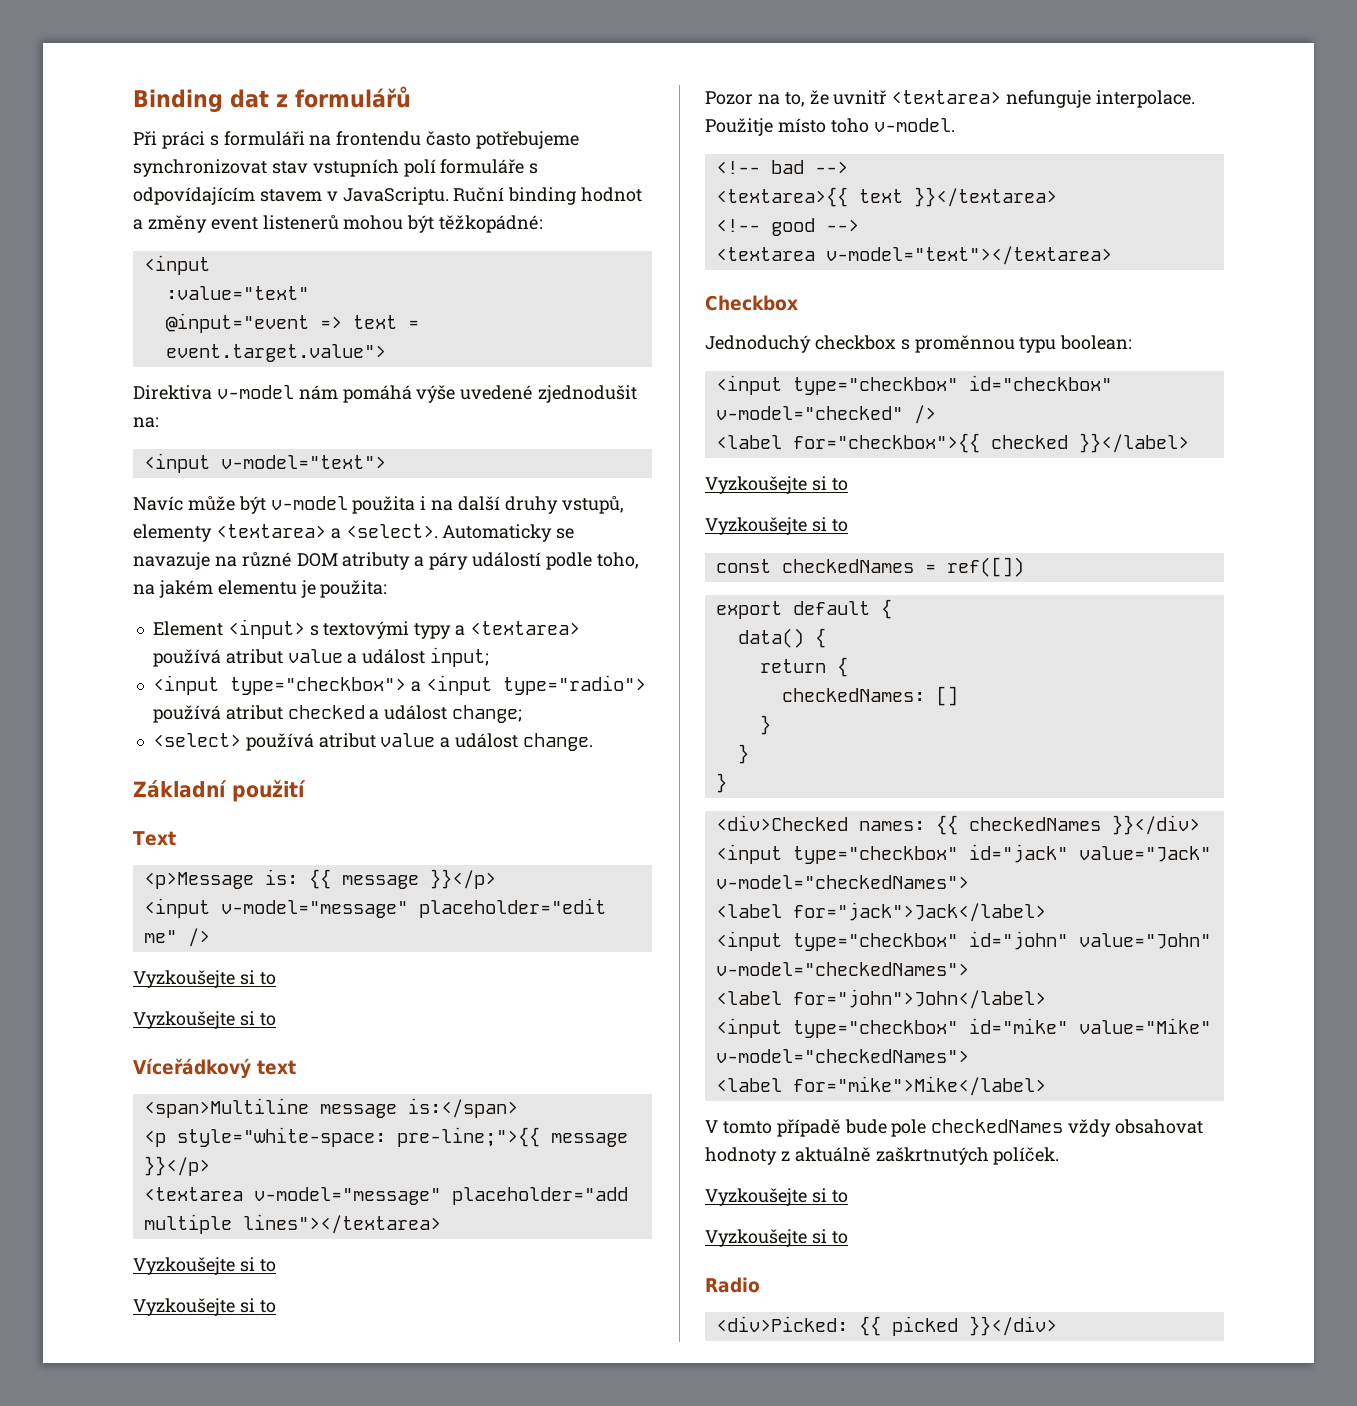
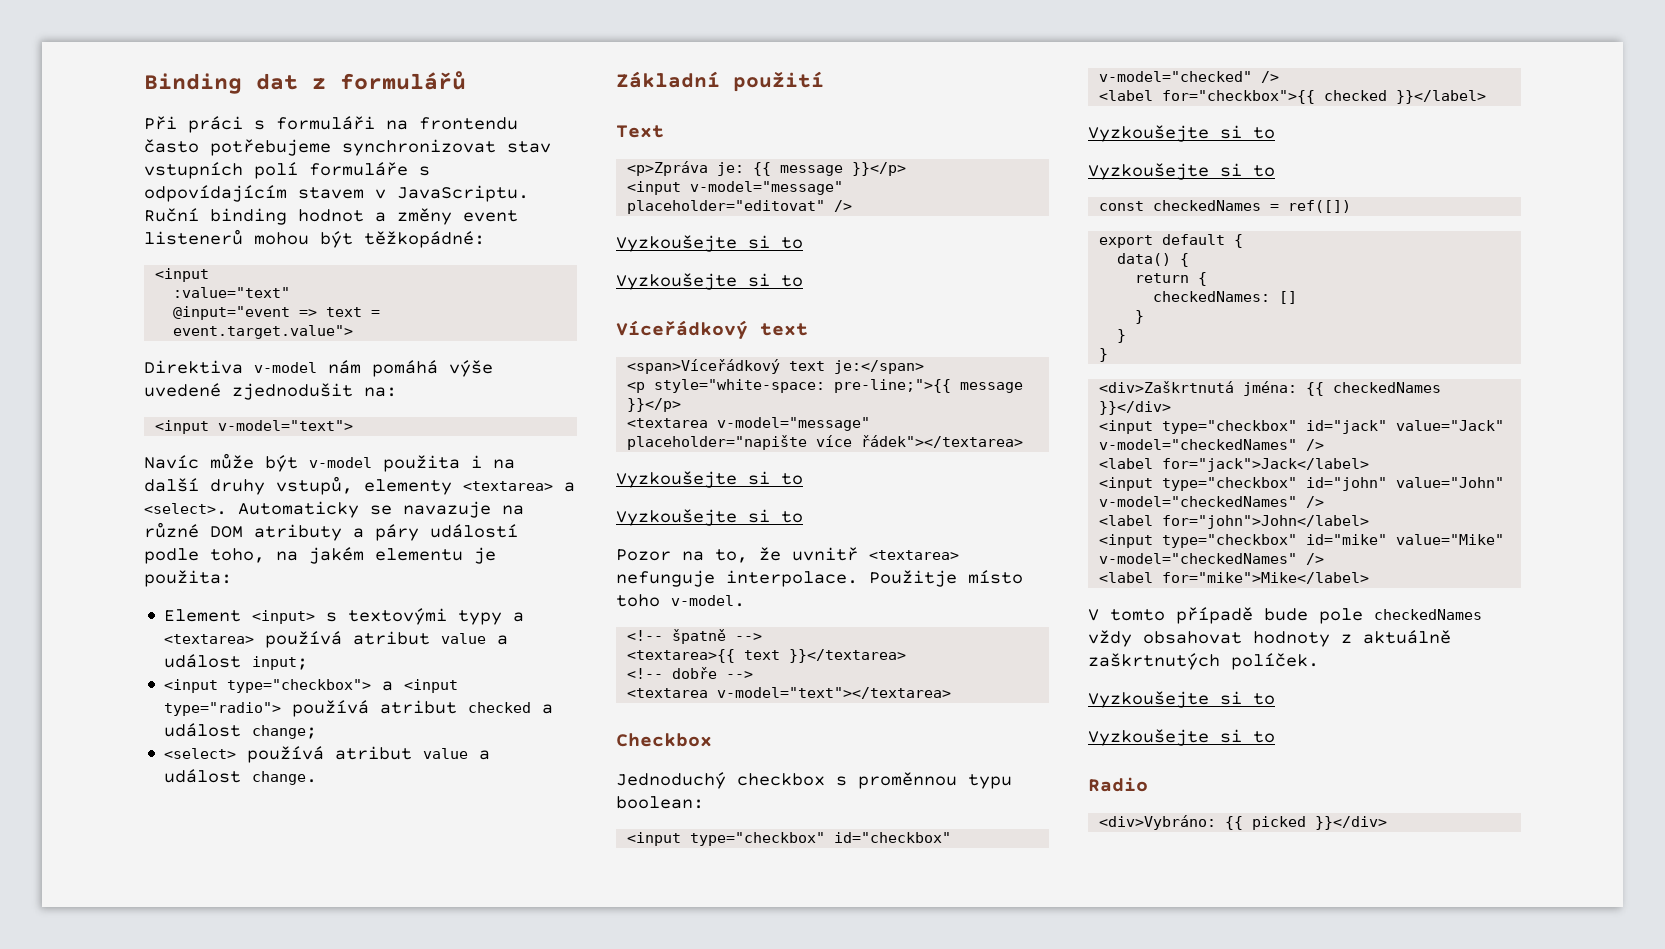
- <p>Message is: {{ message }}</p>
+ <p>Zpráva je: {{ message }}</p>
- <input v-model="message" placeholder="edit me" />
+ <input v-model="message" placeholder="editovat" />
- <span>Multiline message is:</span>
+ <span>Víceřádkový text je:</span>
- <textarea v-model="message" placeholder="add multiple lines"></textarea>
+ <textarea v-model="message" placeholder="napište více řádek"></textarea>
- <!-- bad -->
+ <!-- špatně -->
- <!-- good -->
+ <!-- dobře -->
- <div>Checked names: {{ checkedNames }}</div>
+ <div>Zaškrtnutá jména: {{ checkedNames }}</div>
- <input type="checkbox" id="jack" value="Jack" v-model="checkedNames">
+ <input type="checkbox" id="jack" value="Jack" v-model="checkedNames" />
- <input type="checkbox" id="john" value="John" v-model="checkedNames">
+ <input type="checkbox" id="john" value="John" v-model="checkedNames" />
- <input type="checkbox" id="mike" value="Mike" v-model="checkedNames">
+ <input type="checkbox" id="mike" value="Mike" v-model="checkedNames" />
- <div>Picked: {{ picked }}</div>
+ <div>Vybráno: {{ picked }}</div>

